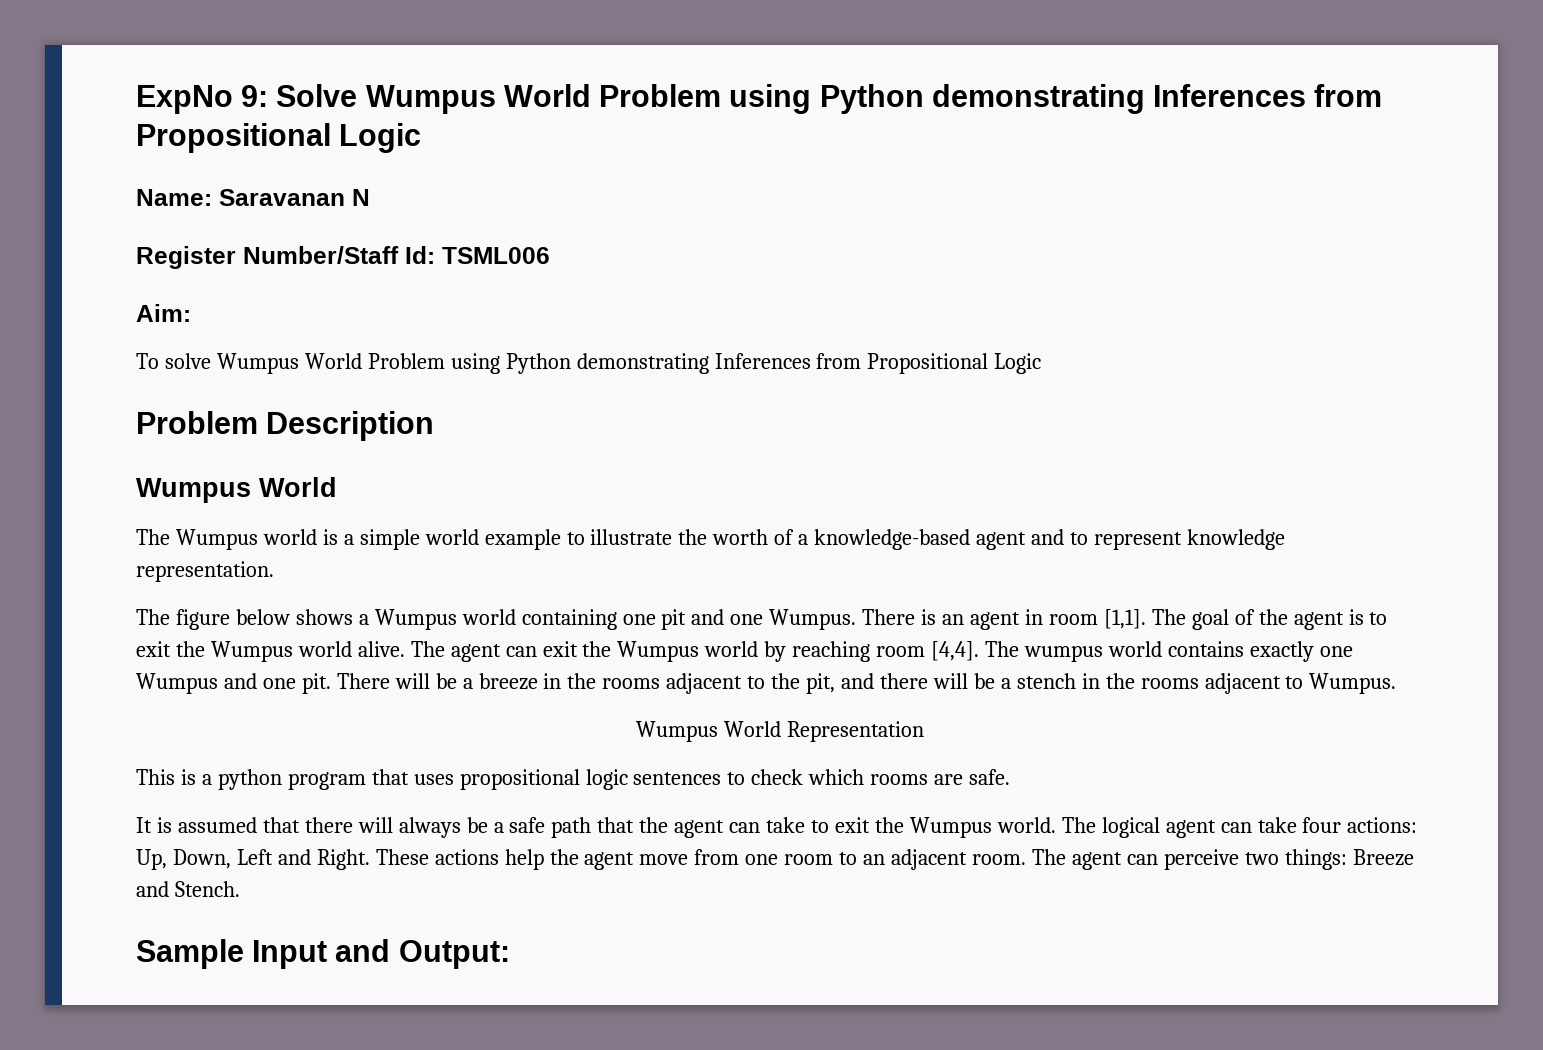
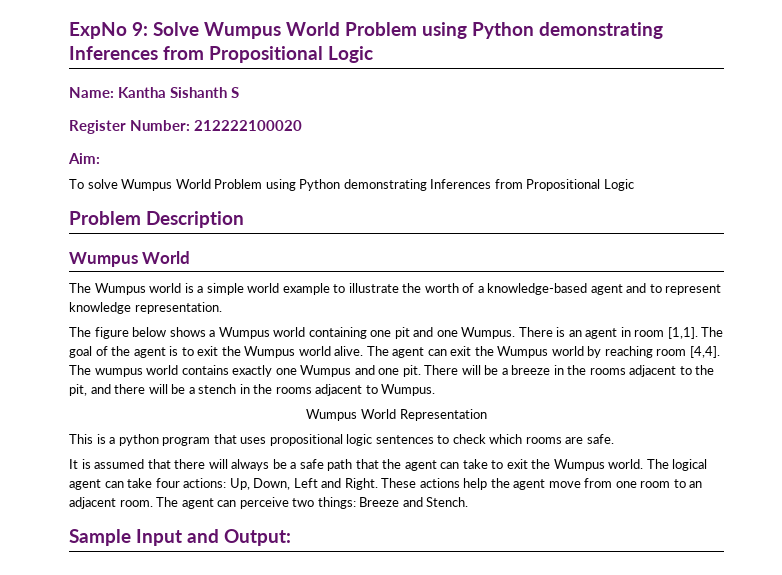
- Name: Saravanan N
- Register Number/Staff Id: TSML006
+ Name: Kantha Sishanth S
+ Register Number: 212222100020

